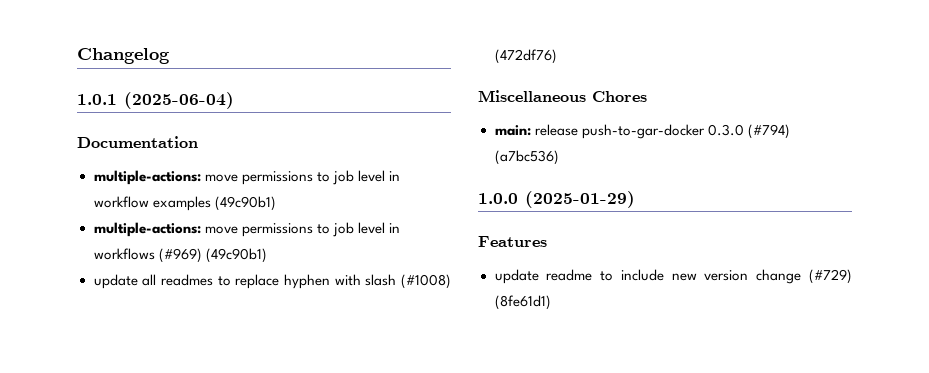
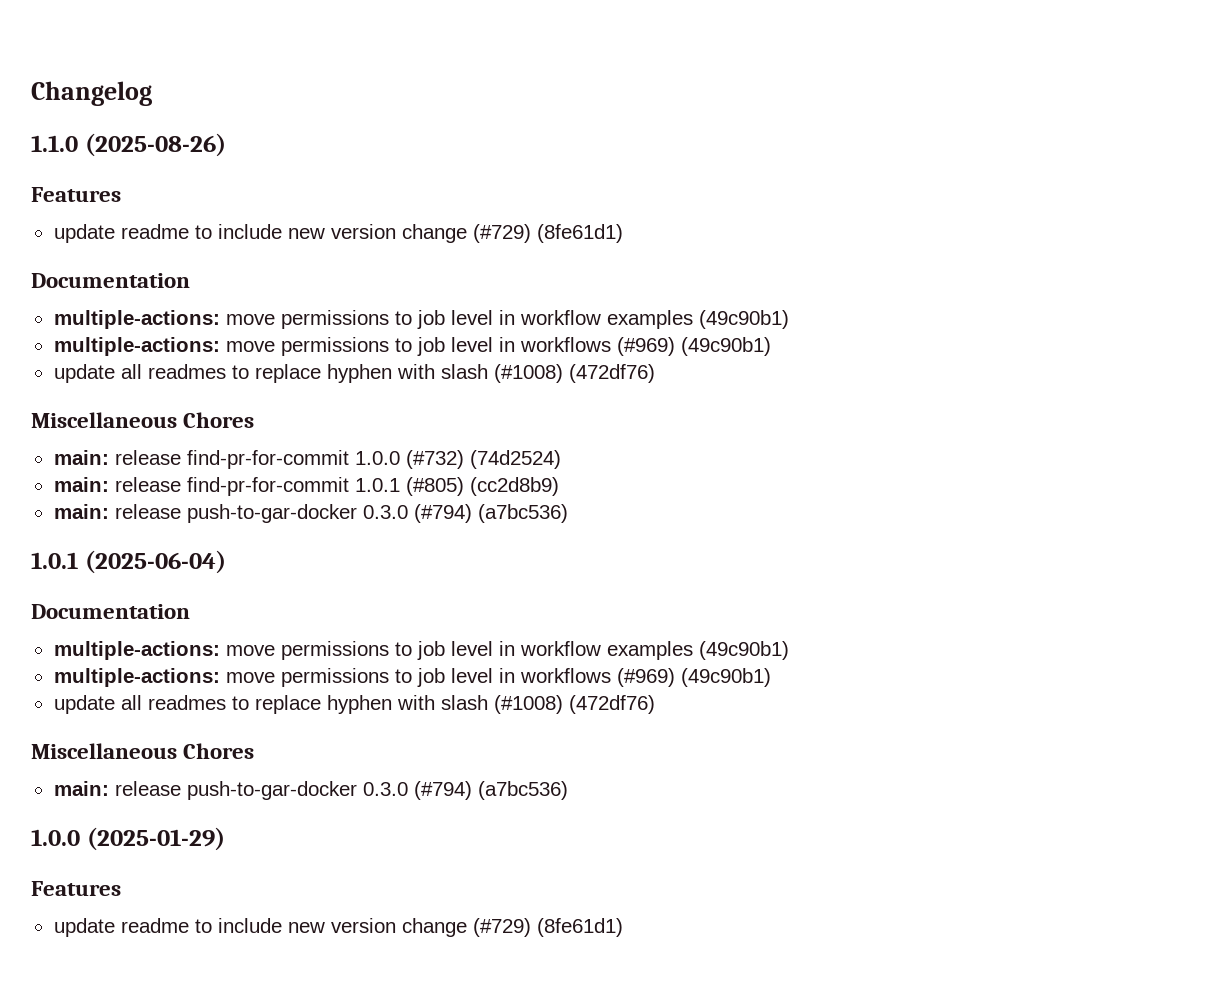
+ 1.1.0 (2025-08-26)
+ Features
+ update readme to include new version change (#729) (8fe61d1)
+ Documentation
+ multiple-actions: move permissions to job level in workflow examples (49c90b1)
+ multiple-actions: move permissions to job level in workflows (#969) (49c90b1)
+ update all readmes to replace hyphen with slash (#1008) (472df76)
+ Miscellaneous Chores
+ main: release find-pr-for-commit 1.0.0 (#732) (74d2524)
+ main: release find-pr-for-commit 1.0.1 (#805) (cc2d8b9)
+ main: release push-to-gar-docker 0.3.0 (#794) (a7bc536)

